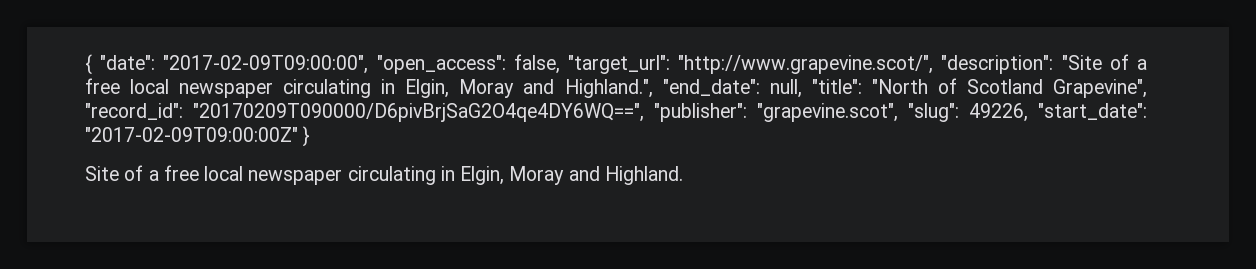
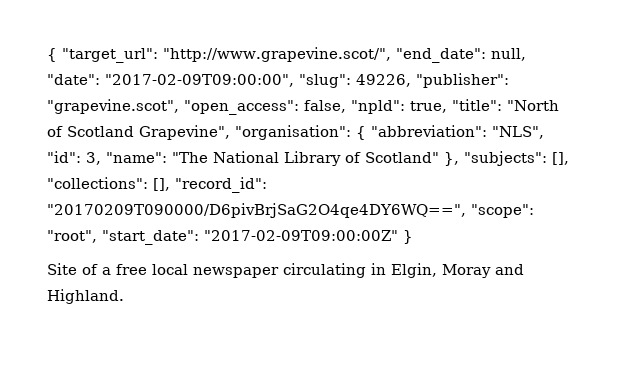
- { "date": "2017-02-09T09:00:00", "open_access": false, "target_url": "http://www.grapevine.scot/", "description": "Site of a free local newspaper circulating in Elgin, Moray and Highland.", "end_date": null, "title": "North of Scotland Grapevine", "record_id": "20170209T090000/D6pivBrjSaG2O4qe4DY6WQ==", "publisher": "grapevine.scot", "slug": 49226, "start_date": "2017-02-09T09:00:00Z" }
+ { "target_url": "http://www.grapevine.scot/", "end_date": null, "date": "2017-02-09T09:00:00", "slug": 49226, "publisher": "grapevine.scot", "open_access": false, "npld": true, "title": "North of Scotland Grapevine", "organisation": { "abbreviation": "NLS", "id": 3, "name": "The National Library of Scotland" }, "subjects": [], "collections": [], "record_id": "20170209T090000/D6pivBrjSaG2O4qe4DY6WQ==", "scope": "root", "start_date": "2017-02-09T09:00:00Z" }

